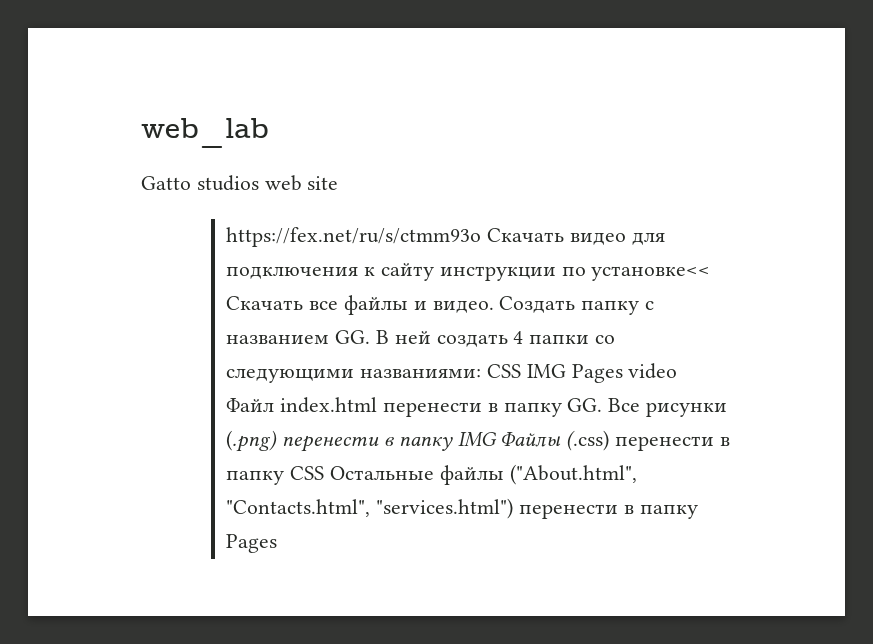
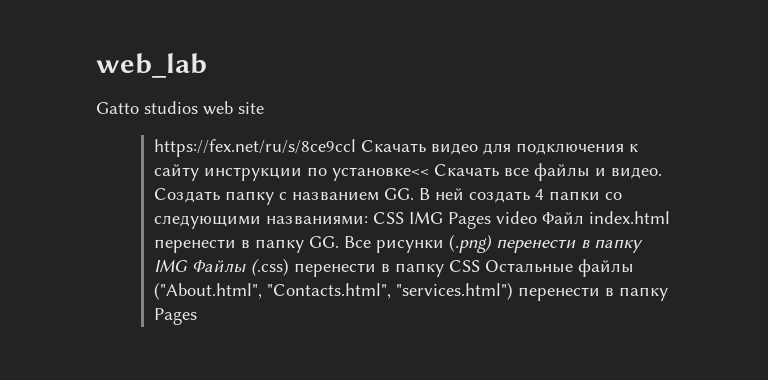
- https://fex.net/ru/s/ctmm93o Скачать видео для подключения к сайту инструкции по установке<< Скачать все файлы и видео.
+ https://fex.net/ru/s/8ce9ccl Скачать видео для подключения к сайту инструкции по установке<< Скачать все файлы и видео.

